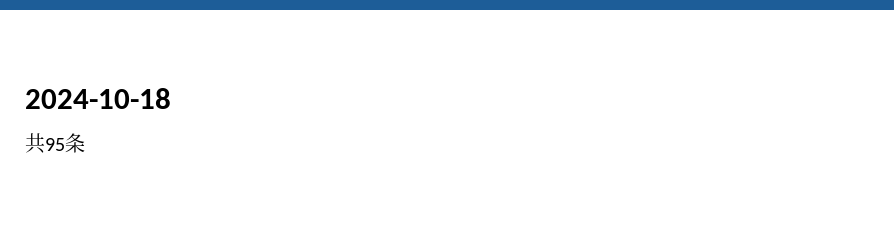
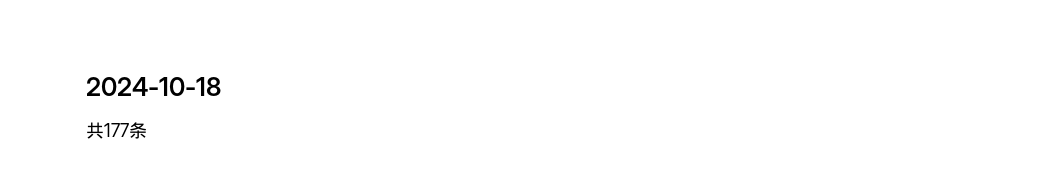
- 共95条
+ 共177条

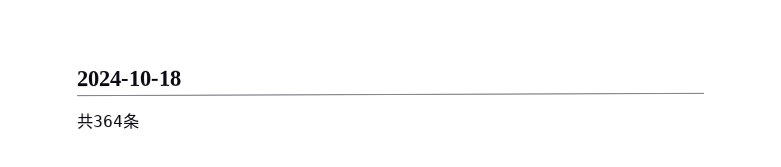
- 共177条
+ 共364条

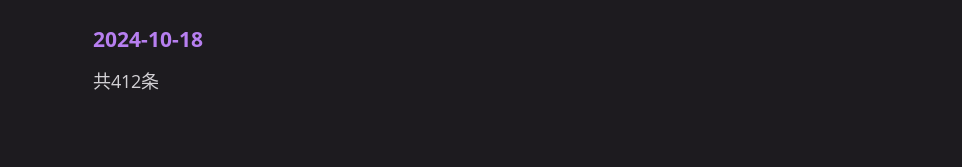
- 共364条
+ 共412条

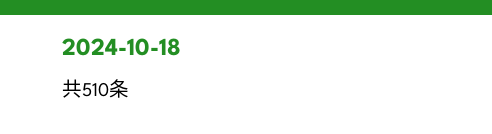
- 共412条
+ 共510条

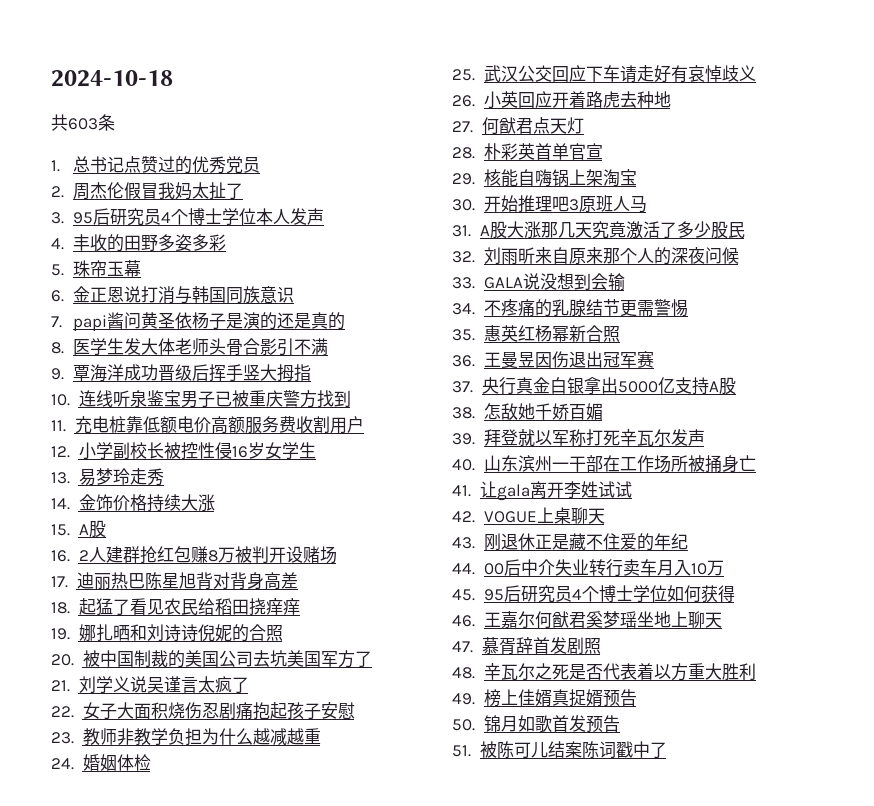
- 共510条
+ 共603条
+ 1.总书记点赞过的优秀党员
+ 2.周杰伦假冒我妈太扯了
+ 3. 95后研究员4个博士学位本人发声
+ 4.丰收的田野多姿多彩
+ 5.珠帘玉幕
+ 6.金正恩说打消与韩国同族意识
+ 7. papi酱问黄圣依杨子是演的还是真的
+ 8.医学生发大体老师头骨合影引不满
+ 9.覃海洋成功晋级后挥手竖大拇指
+ 10.连线听泉鉴宝男子已被重庆警方找到
+ 11.充电桩靠低额电价高额服务费收割用户
+ 12.小学副校长被控性侵16岁女学生
+ 13.易梦玲走秀
+ 14.金饰价格持续大涨
+ 15. A股
+ 16. 2人建群抢红包赚8万被判开设赌场
+ 17.迪丽热巴陈星旭背对背身高差
+ 18.起猛了看见农民给稻田挠痒痒
+ 19.娜扎晒和刘诗诗倪妮的合照
+ 20.被中国制裁的美国公司去坑美国军方了
+ 21.刘学义说吴谨言太疯了
+ 22.女子大面积烧伤忍剧痛抱起孩子安慰
+ 23.教师非教学负担为什么越减越重
+ 24.婚姻体检
+ 25.武汉公交回应下车请走好有哀悼歧义
+ 26.小英回应开着路虎去种地
+ 27.何猷君点天灯
+ 28.朴彩英首单官宣
+ 29.核能自嗨锅上架淘宝
+ 30.开始推理吧3原班人马
+ 31. A股大涨那几天究竟激活了多少股民
+ 32.刘雨昕来自原来那个人的深夜问候
+ 33. GALA说没想到会输
+ 34.不疼痛的乳腺结节更需警惕
+ 35.惠英红杨幂新合照
+ 36.王曼昱因伤退出冠军赛
+ 37.央行真金白银拿出5000亿支持A股
+ 38.怎敌她千娇百媚
+ 39.拜登就以军称打死辛瓦尔发声
+ 40.山东滨州一干部在工作场所被捅身亡
+ 41.让gala离开李姓试试
+ 42. VOGUE上桌聊天
+ 43.刚退休正是藏不住爱的年纪
+ 44. 00后中介失业转行卖车月入10万
+ 45. 95后研究员4个博士学位如何获得
+ 46.王嘉尔何猷君奚梦瑶坐地上聊天
+ 47.慕胥辞首发剧照
+ 48.辛瓦尔之死是否代表着以方重大胜利
+ 49.榜上佳婿真捉婿预告
+ 50.锦月如歌首发预告
+ 51.被陈可儿结案陈词戳中了

